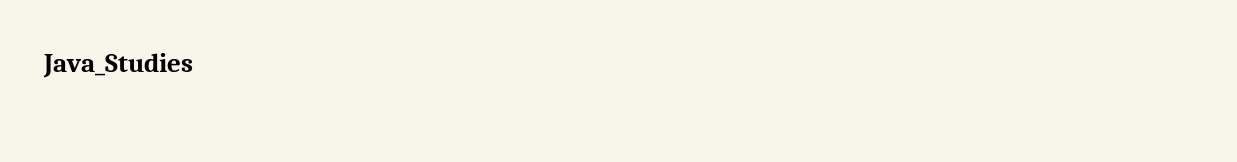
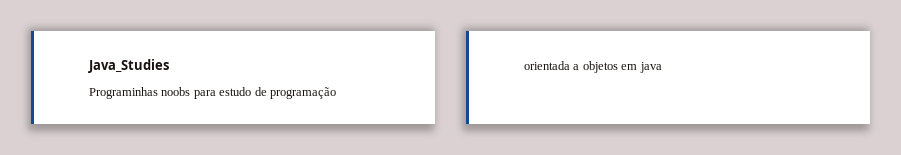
+ Programinhas noobs para estudo de programação orientada a objetos em java

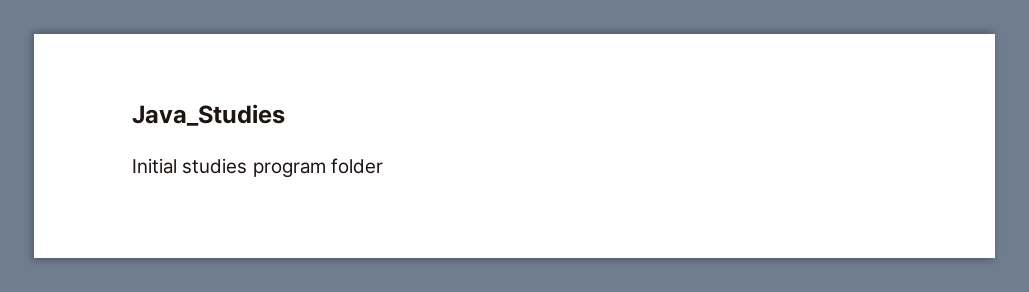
- Programinhas noobs para estudo de programação orientada a objetos em java
+ Initial studies program folder

